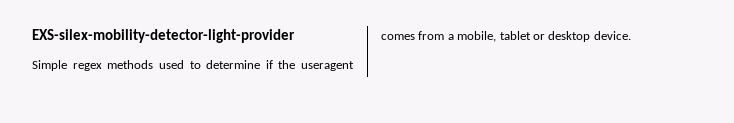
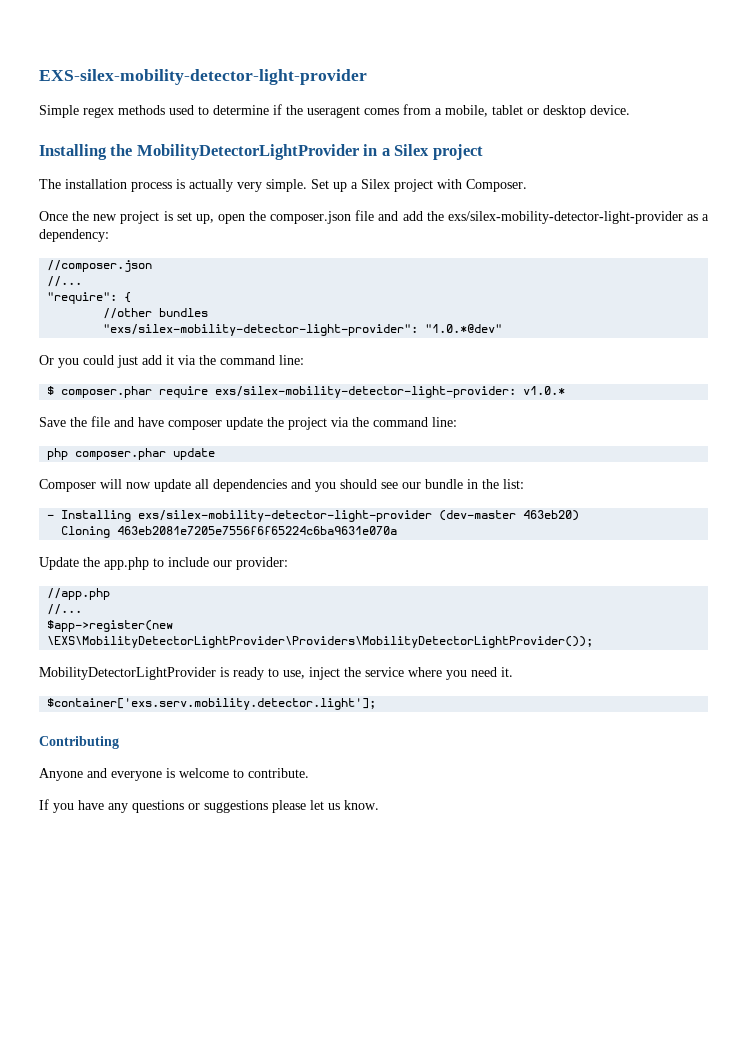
+ Installing the MobilityDetectorLightProvider in a Silex project
+ The installation process is actually very simple. Set up a Silex project with Composer.
+ Once the new project is set up, open the composer.json file and add the exs/silex-mobility-detector-light-provider as a dependency:
+ //composer.json
+ //...
+ "require": {
+ //other bundles
+ "exs/silex-mobility-detector-light-provider": "1.0.*@dev"
+ Or you could just add it via the command line:
+ $ composer.phar require exs/silex-mobility-detector-light-provider: v1.0.*
+ Save the file and have composer update the project via the command line:
+ php composer.phar update
+ Composer will now update all dependencies and you should see our bundle in the list:
+ - Installing exs/silex-mobility-detector-light-provider (dev-master 463eb20)
+ Cloning 463eb2081e7205e7556f6f65224c6ba9631e070a
+ Update the app.php to include our provider:
+ //app.php
+ //...
+ $app->register(new \EXS\MobilityDetectorLightProvider\Providers\MobilityDetectorLightProvider());
+ MobilityDetectorLightProvider is ready to use, inject the service where you need it.
+ $container['exs.serv.mobility.detector.light'];
+ Contributing
+ Anyone and everyone is welcome to contribute.
+ If you have any questions or suggestions please let us know.

